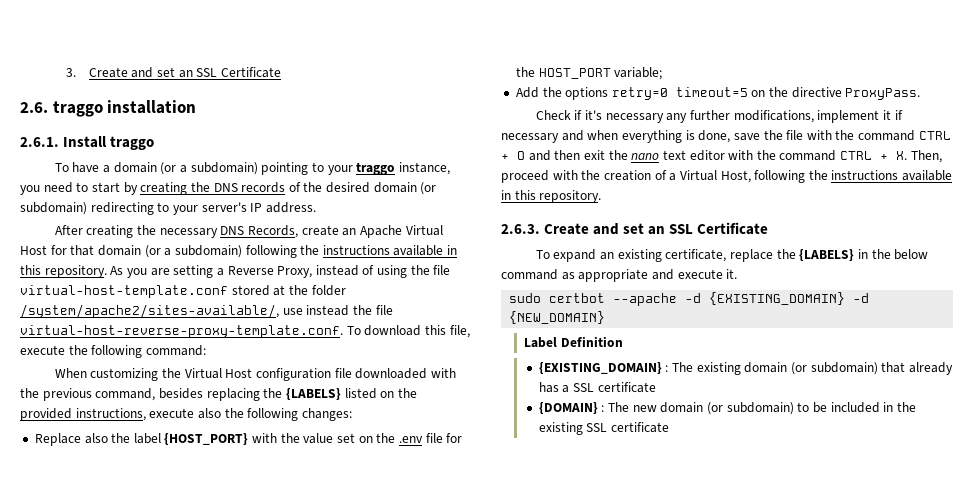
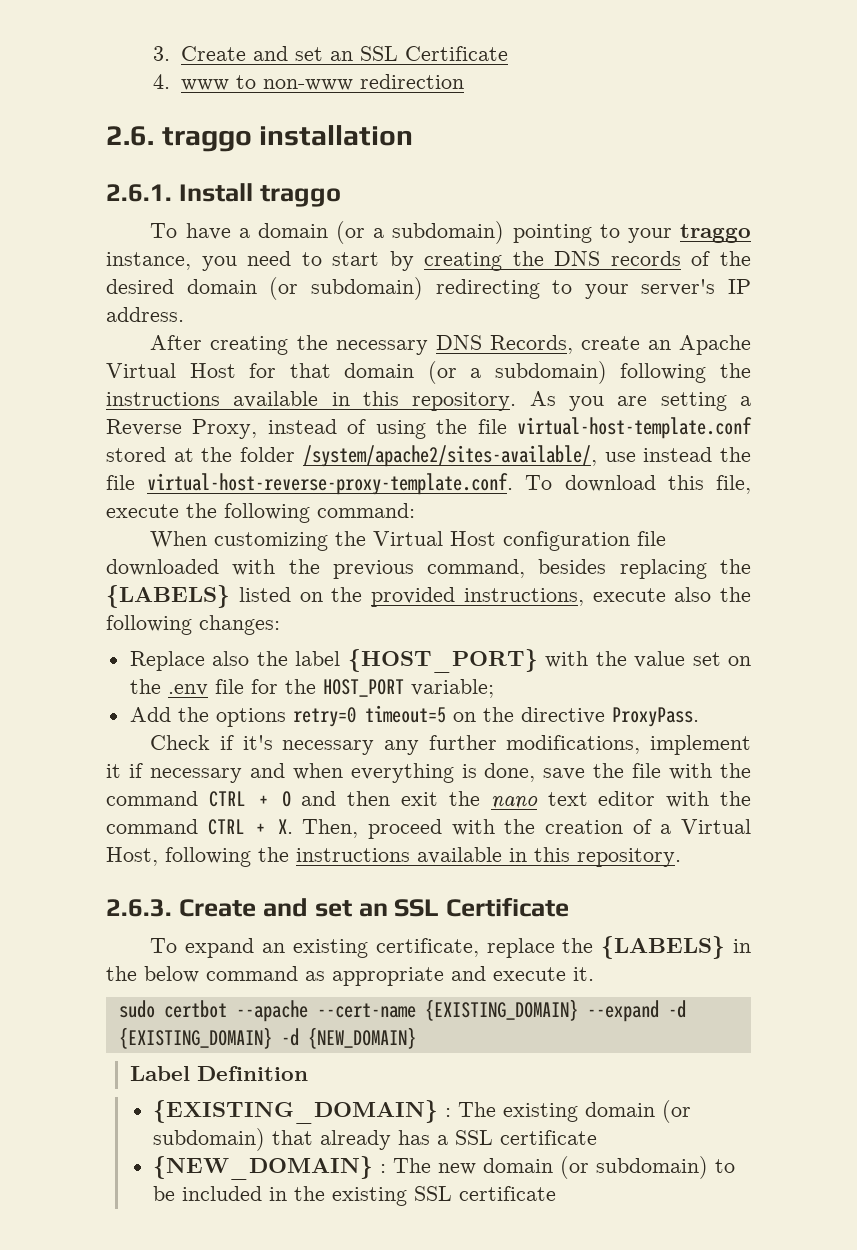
+ 4. www to non-www redirection
- sudo certbot --apache -d {EXISTING_DOMAIN} -d {NEW_DOMAIN}
+ sudo certbot --apache --cert-name {EXISTING_DOMAIN} --expand -d {EXISTING_DOMAIN} -d {NEW_DOMAIN}
- {DOMAIN} : The new domain (or subdomain) to be included in the existing SSL certificate
+ {NEW_DOMAIN} : The new domain (or subdomain) to be included in the existing SSL certificate

